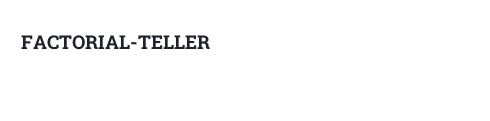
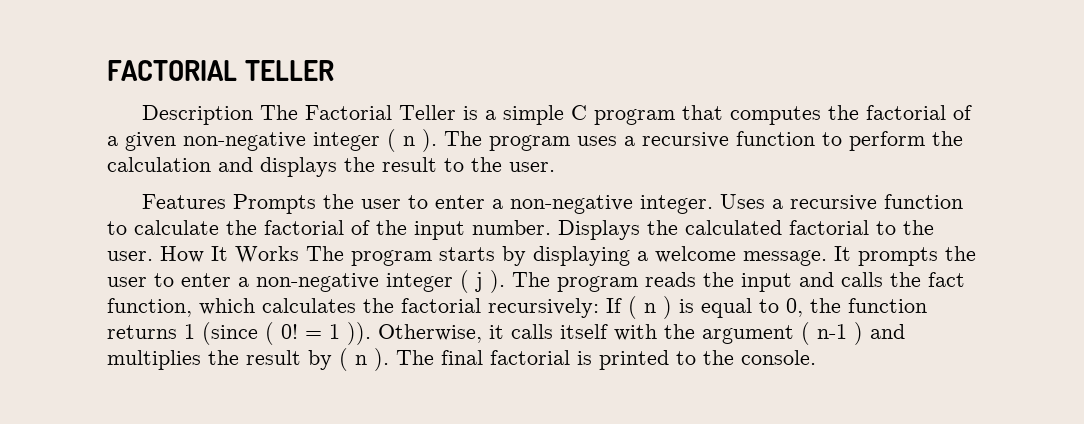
- FACTORIAL-TELLER
+ FACTORIAL TELLER
+ Description The Factorial Teller is a simple C program that computes the factorial of a given non-negative integer ( n ). The program uses a recursive function to perform the calculation and displays the result to the user.
+ Features Prompts the user to enter a non-negative integer. Uses a recursive function to calculate the factorial of the input number. Displays the calculated factorial to the user. How It Works The program starts by displaying a welcome message. It prompts the user to enter a non-negative integer ( j ). The program reads the input and calls the fact function, which calculates the factorial recursively: If ( n ) is equal to 0, the function returns 1 (since ( 0! = 1 )). Otherwise, it calls itself with the argument ( n-1 ) and multiplies the result by ( n ). The final factorial is printed to the console.

